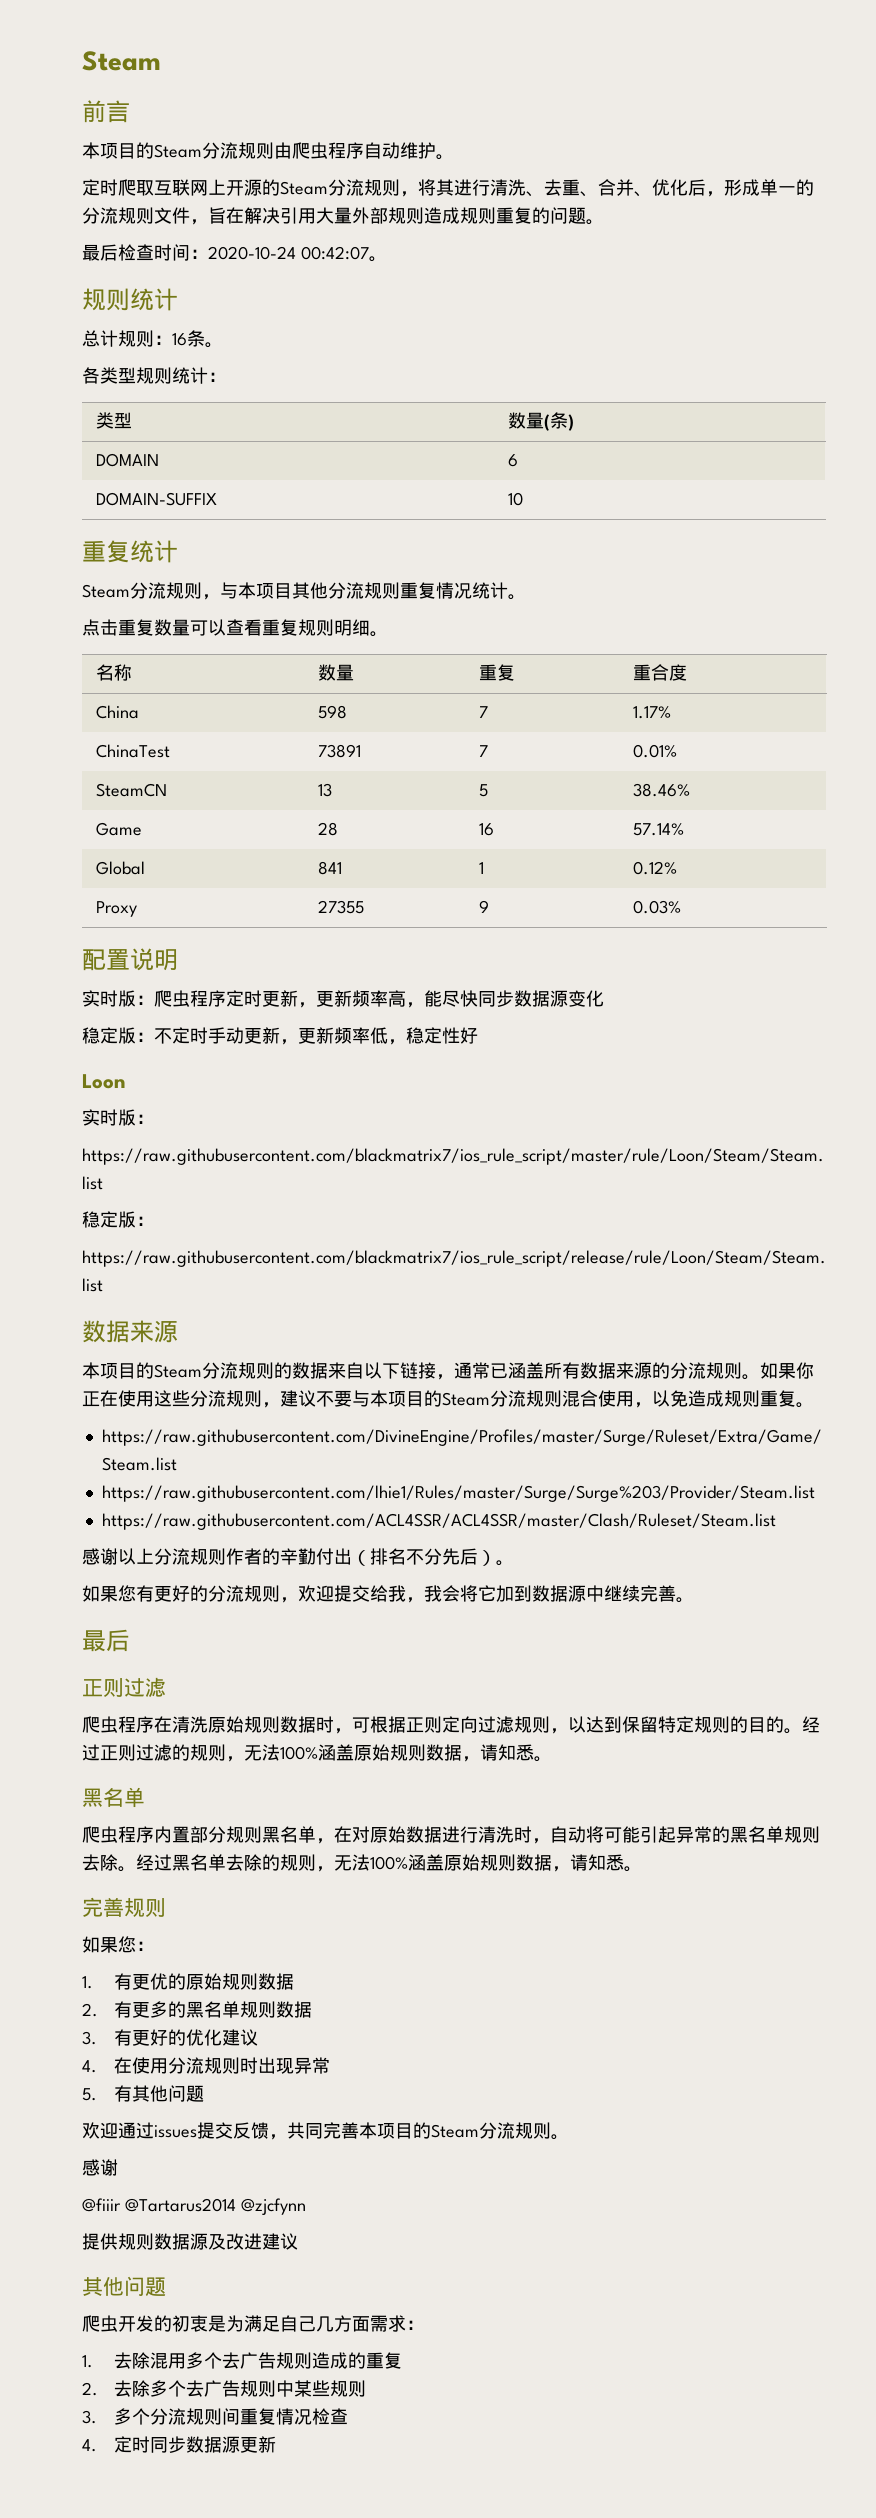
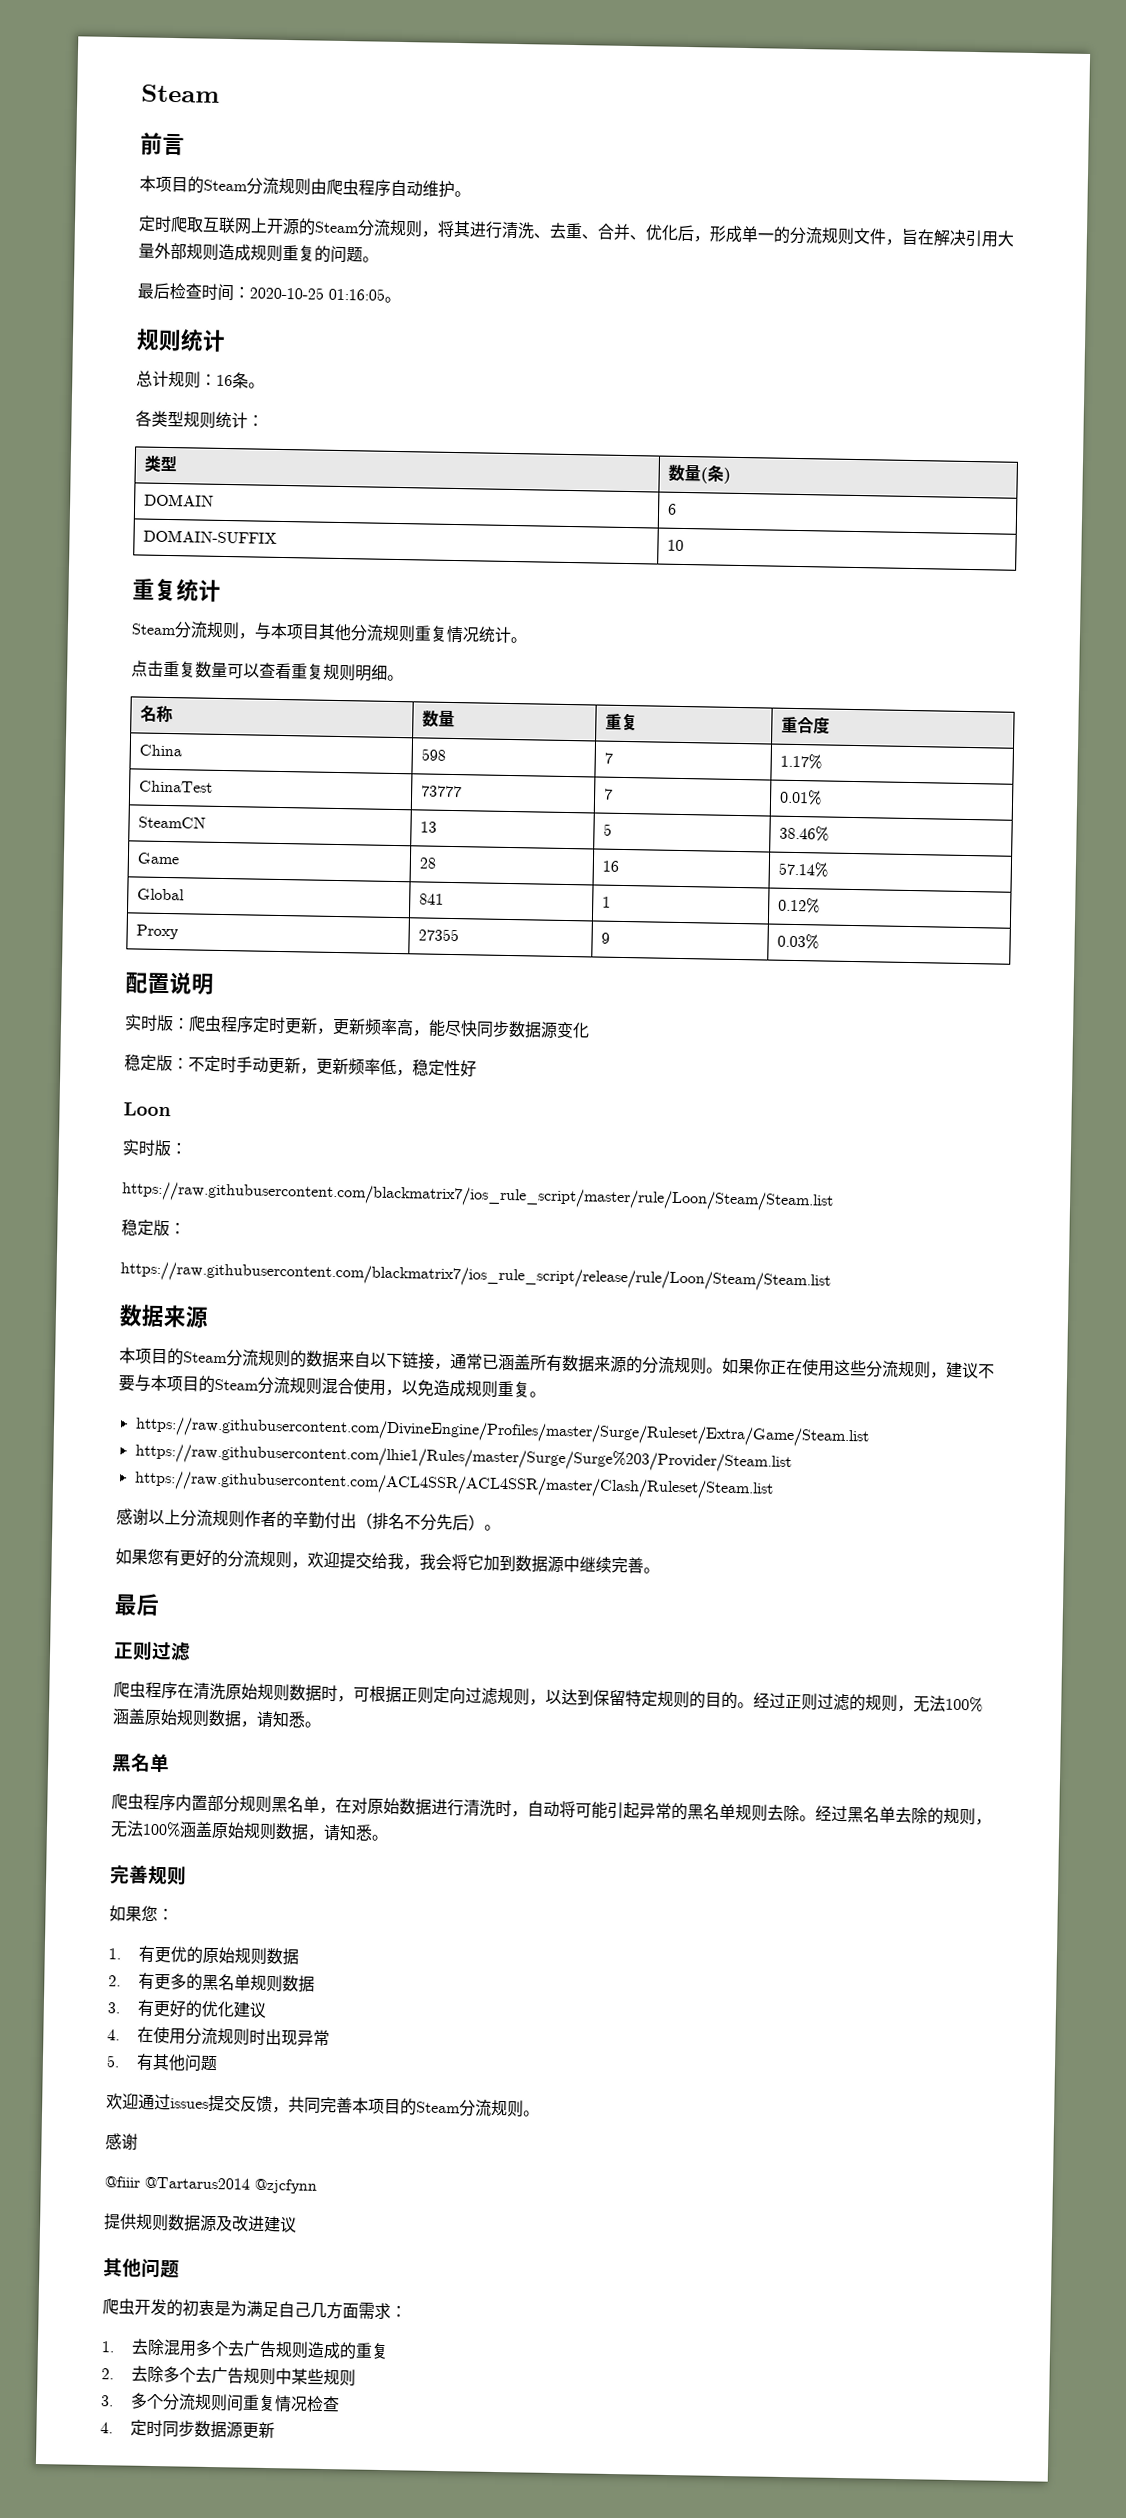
- 最后检查时间：2020-10-24 00:42:07。
+ 最后检查时间：2020-10-25 01:16:05。
- ChinaTest | 73891 | 7 | 0.01%
+ ChinaTest | 73777 | 7 | 0.01%

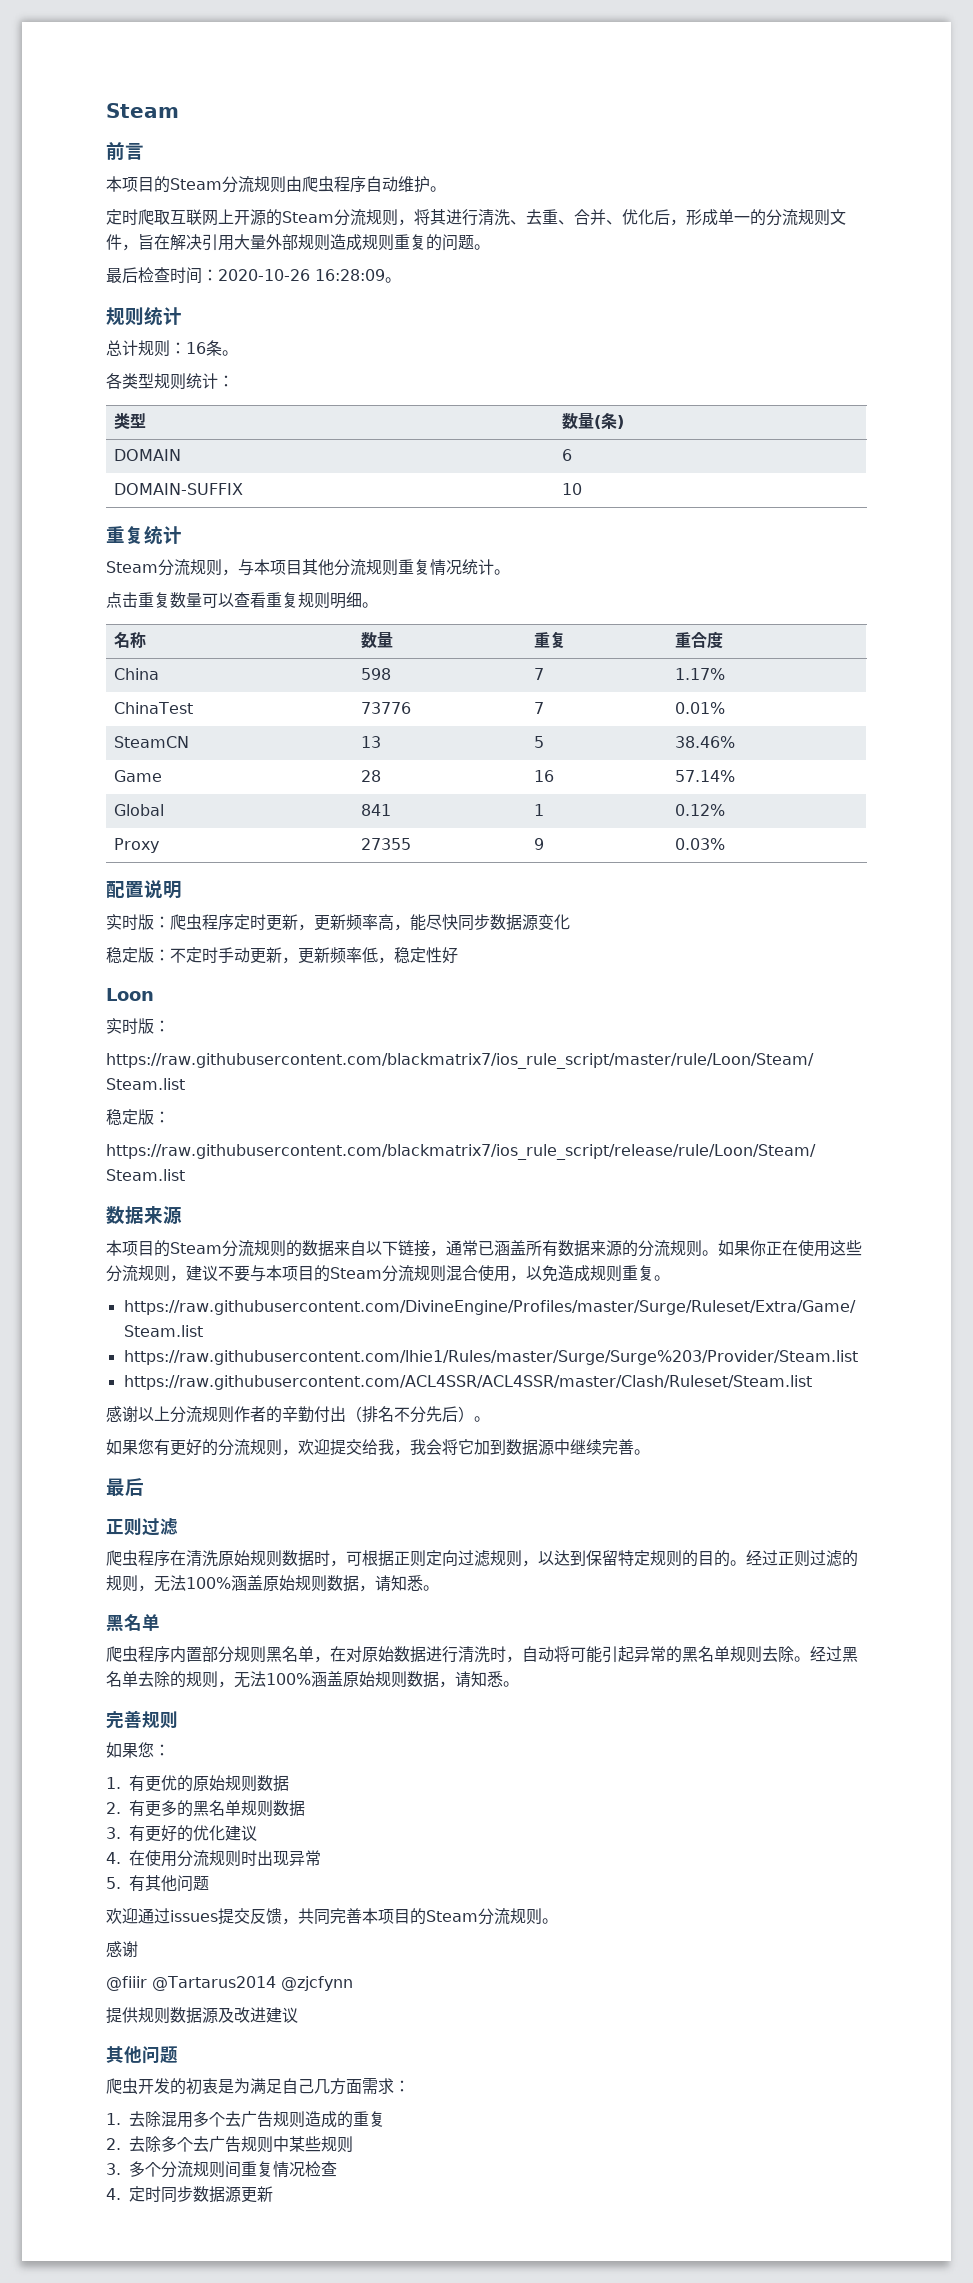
- 最后检查时间：2020-10-25 01:16:05。
+ 最后检查时间：2020-10-26 16:28:09。
- ChinaTest | 73777 | 7 | 0.01%
+ ChinaTest | 73776 | 7 | 0.01%

